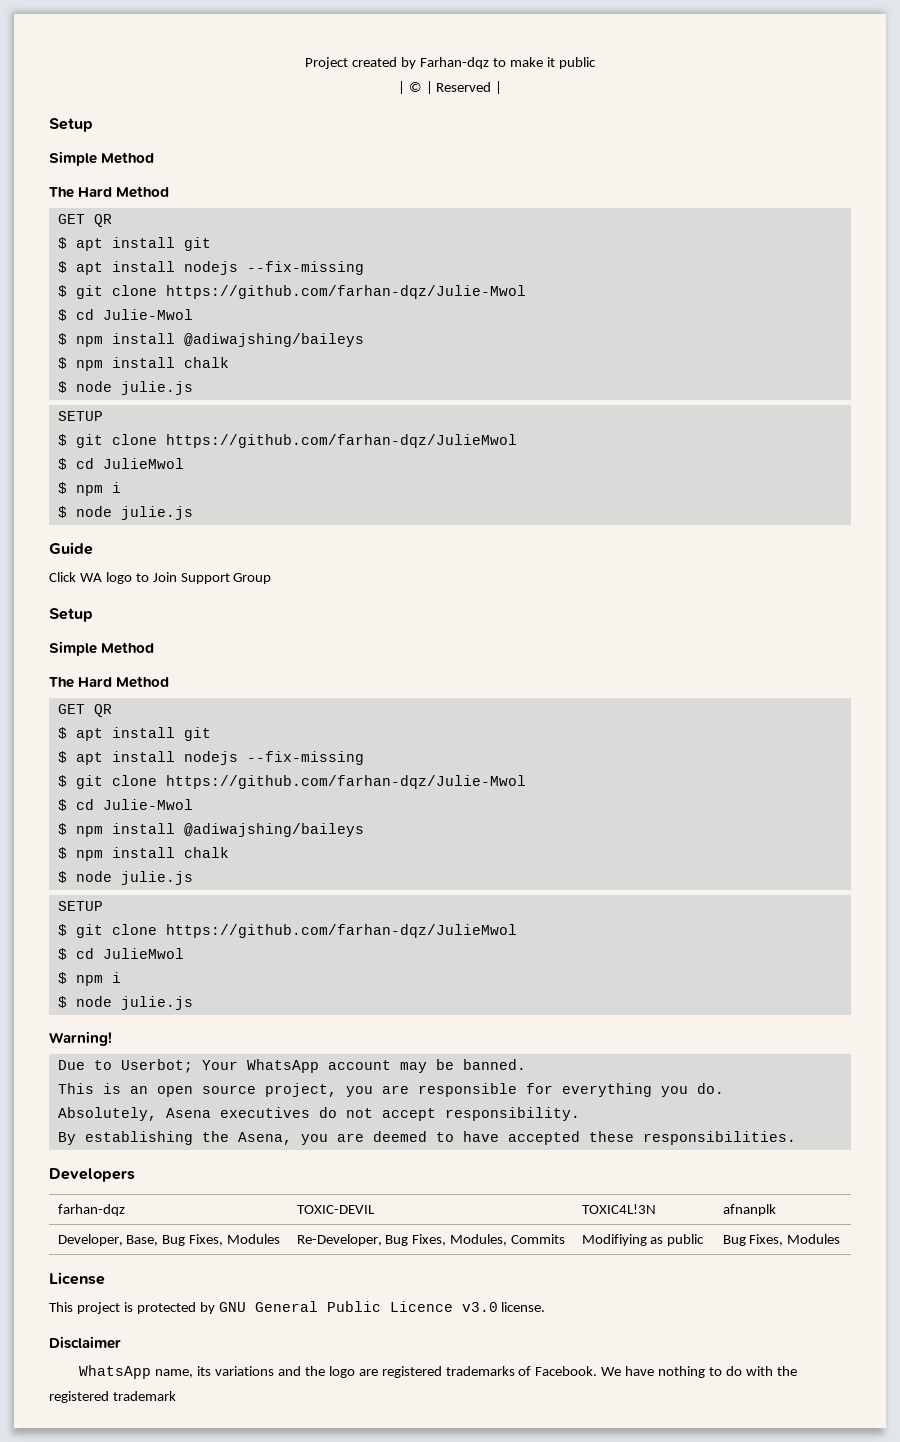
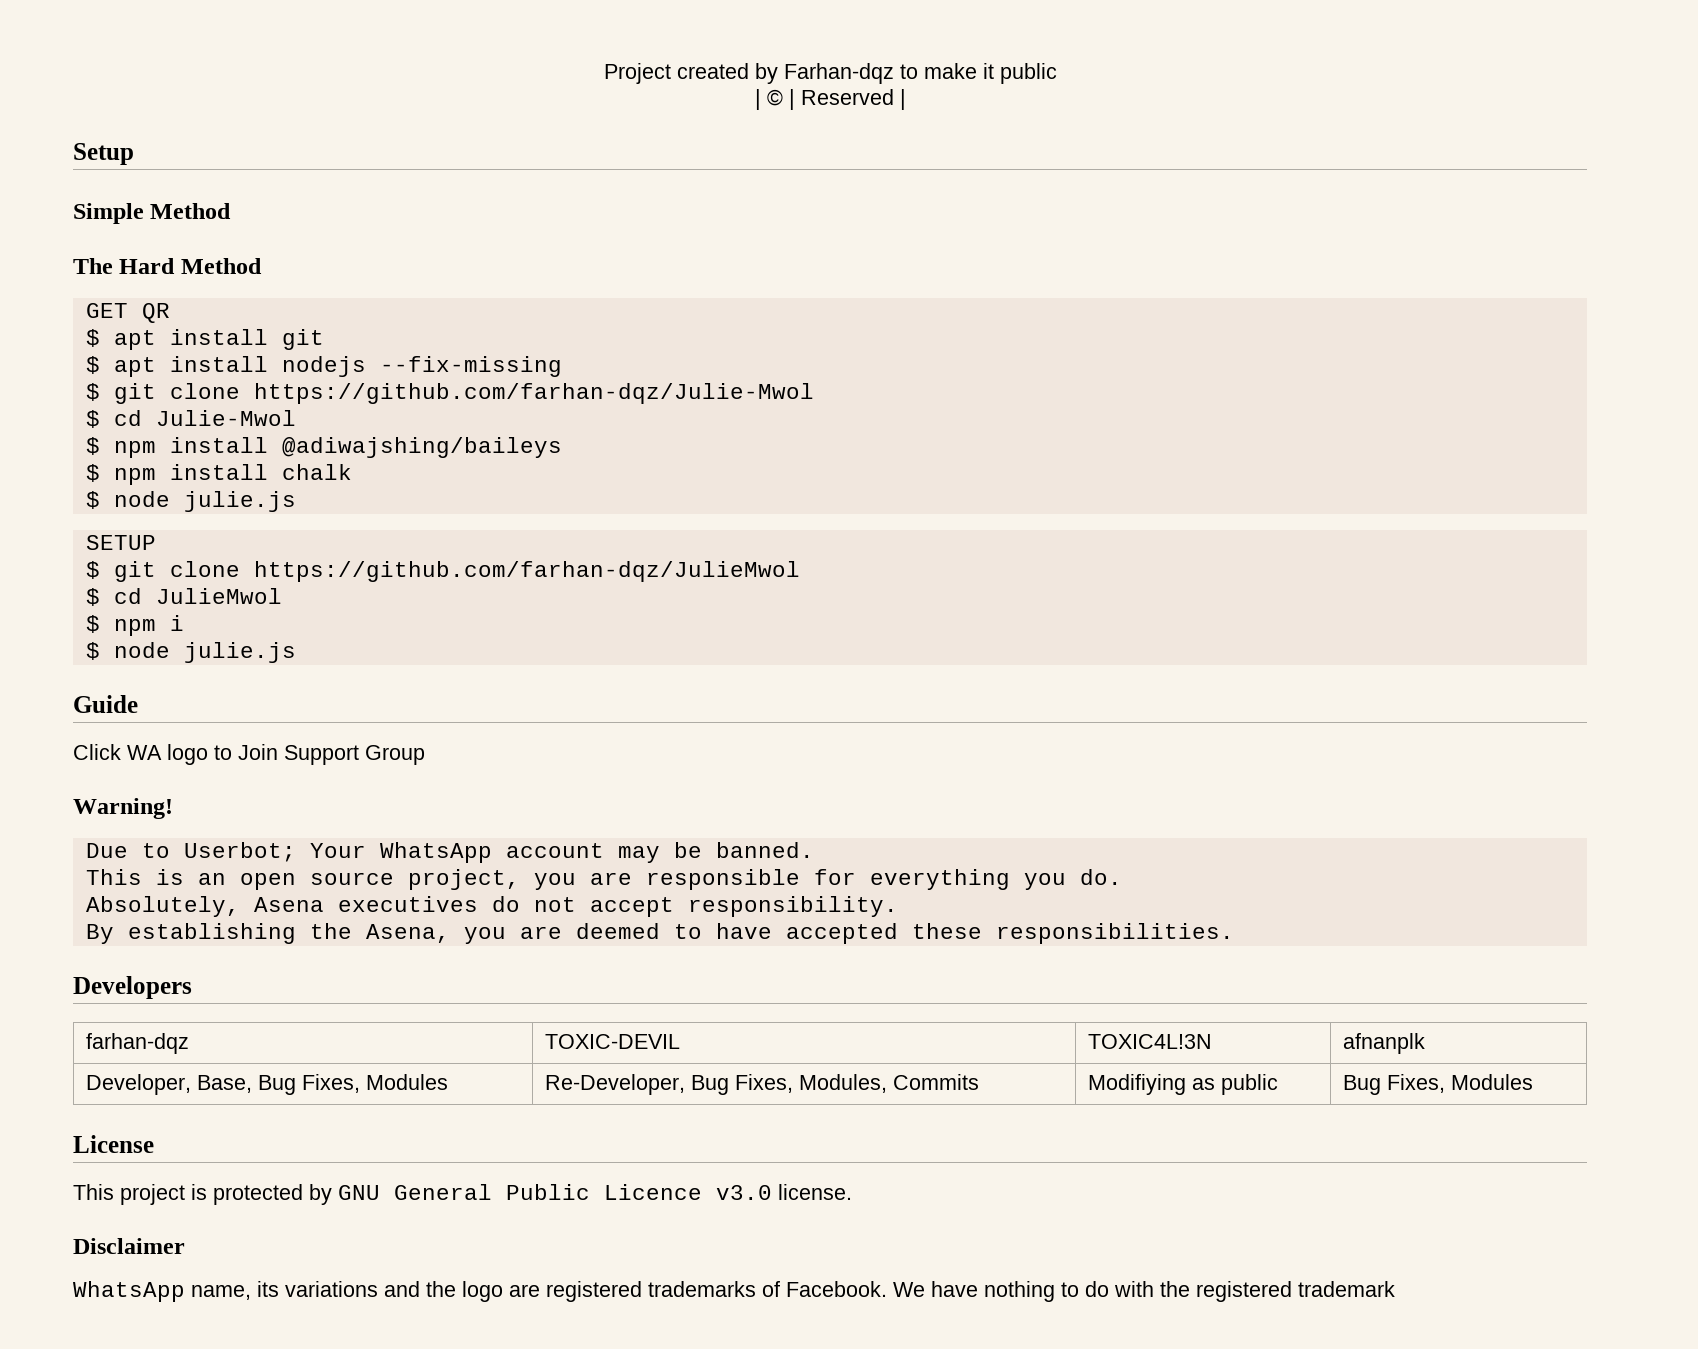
  Click WA logo to Join Support Group
- Setup
- Simple Method
- The Hard Method
- GET QR
- $ apt install git
- $ apt install nodejs --fix-missing
- $ git clone https://github.com/farhan-dqz/Julie-Mwol
- $ cd Julie-Mwol
- $ npm install @adiwajshing/baileys
- $ npm install chalk
- $ node julie.js
- SETUP
- $ git clone https://github.com/farhan-dqz/JulieMwol
- $ cd JulieMwol
- $ npm i
- $ node julie.js

